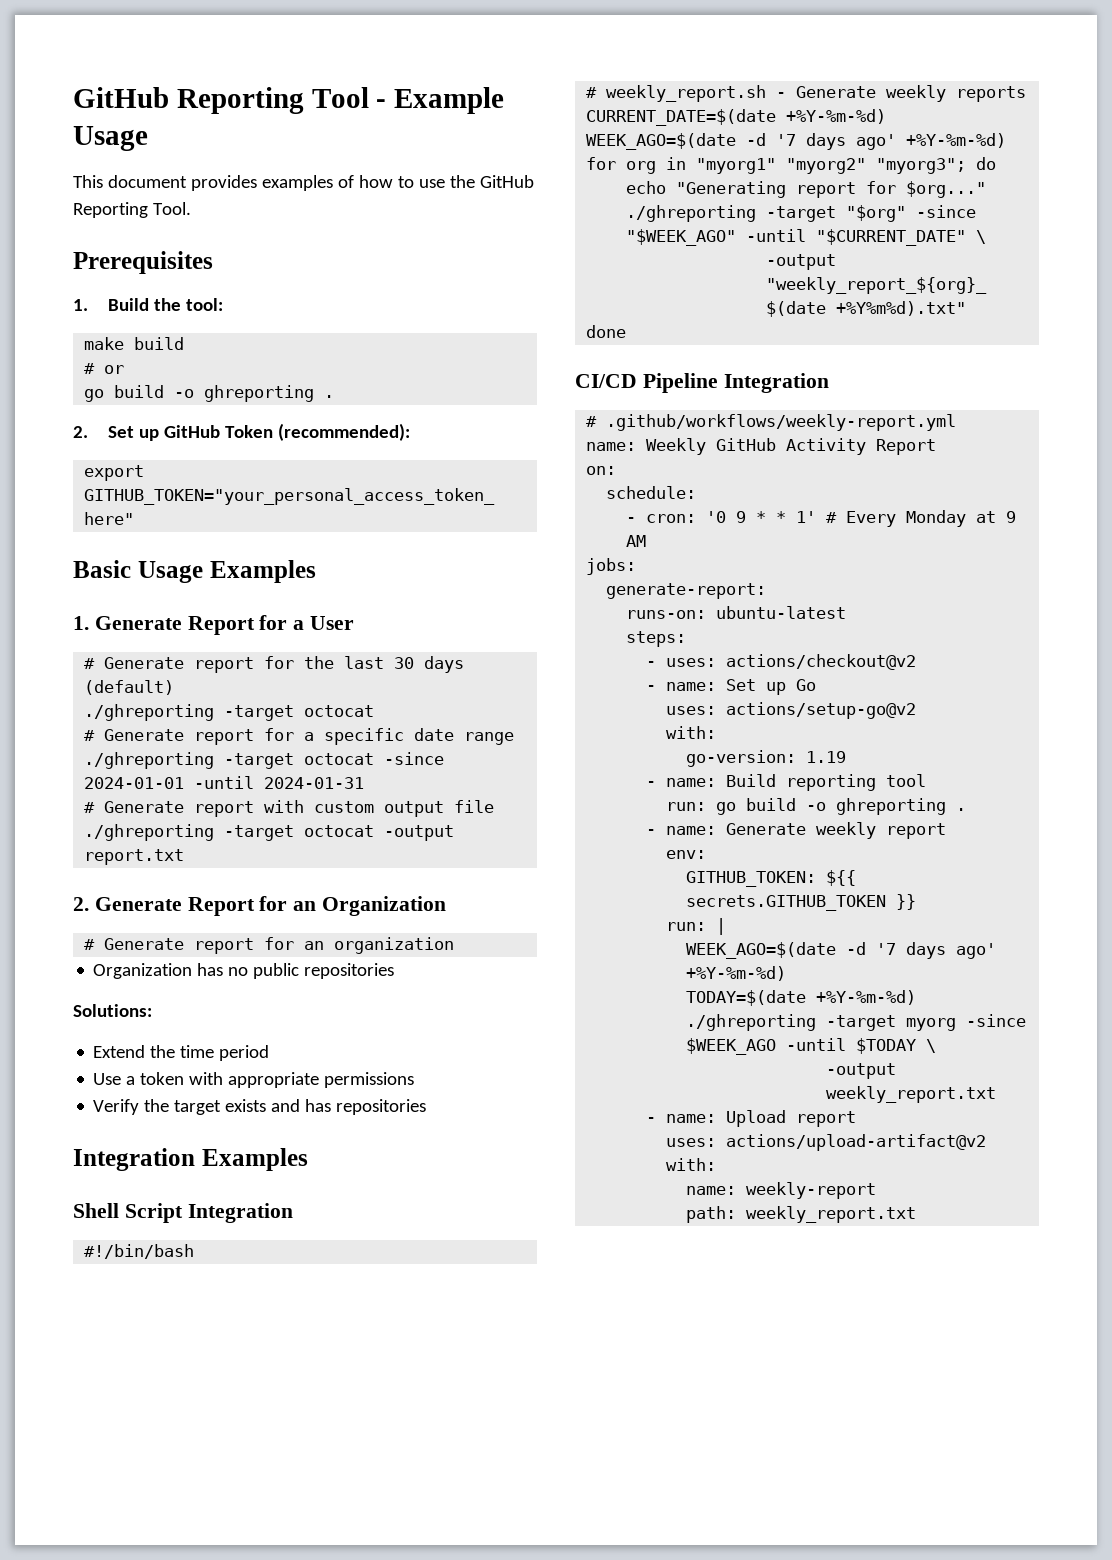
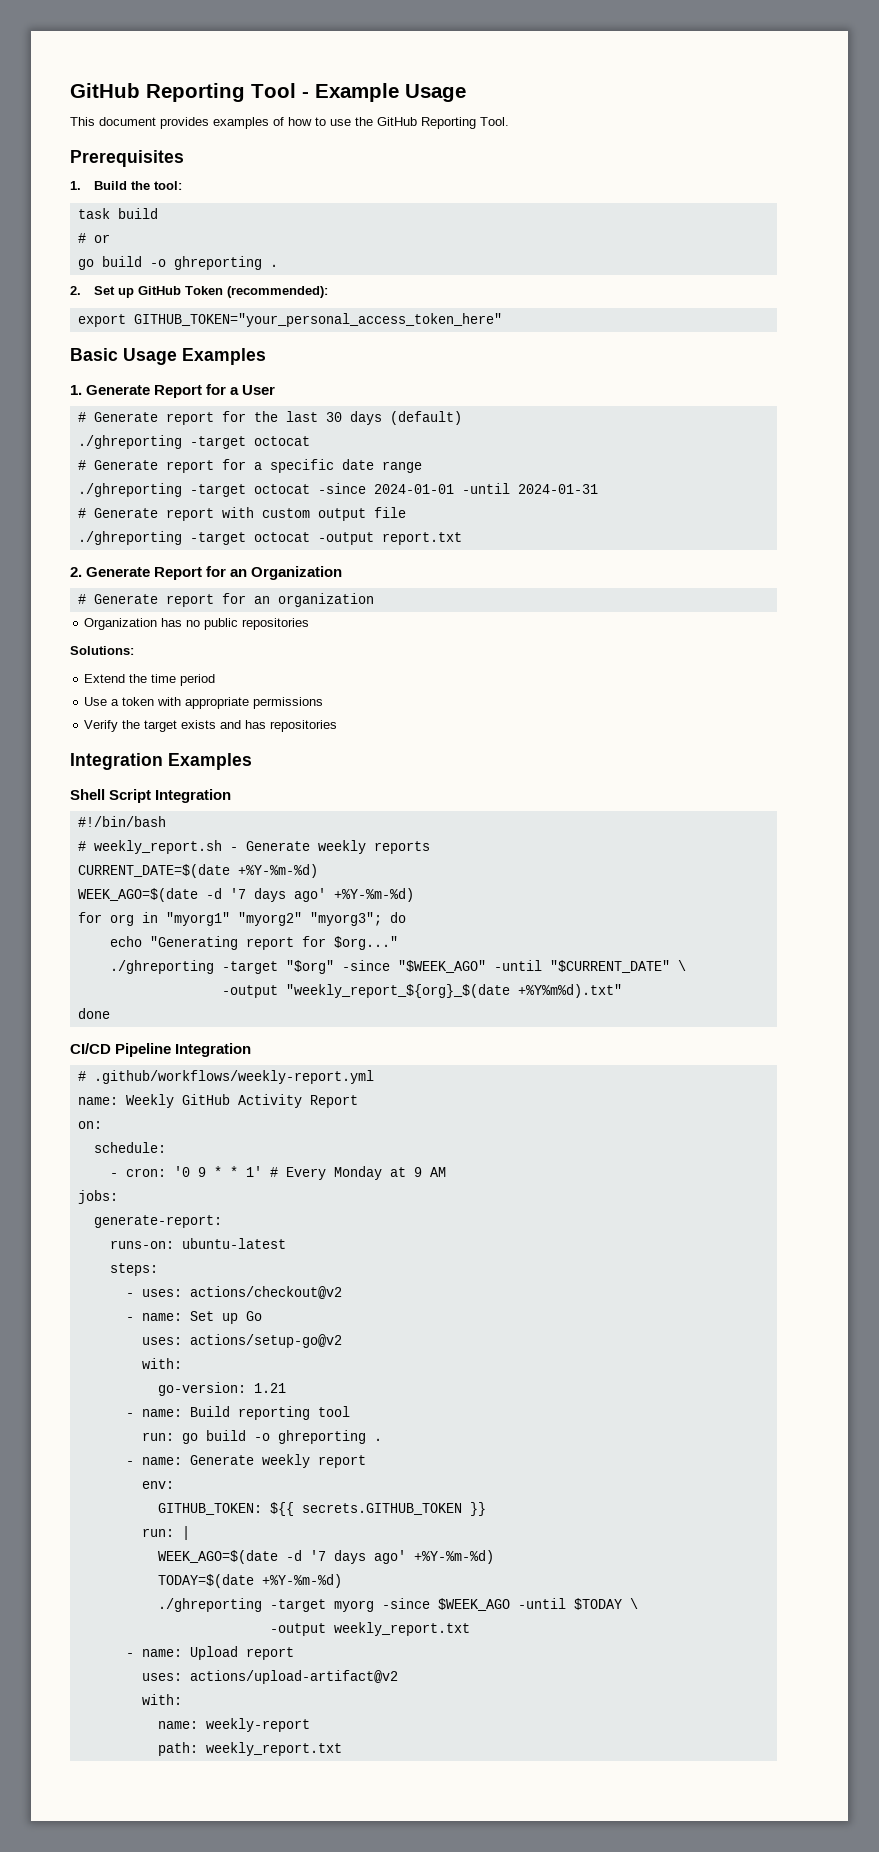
- make build
+ task build
- go-version: 1.19
+ go-version: 1.21

